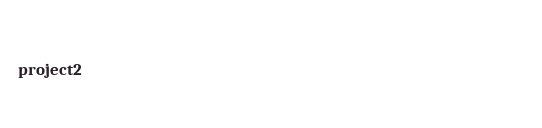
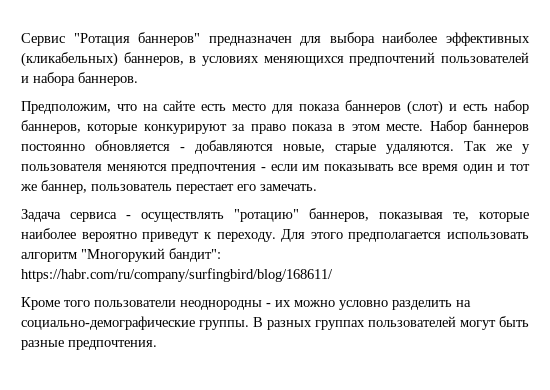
- project2
+ Сервис "Ротация баннеров" предназначен для выбора наиболее эффективных (кликабельных) баннеров, в условиях меняющихся предпочтений пользователей и набора баннеров.
+ Предположим, что на сайте есть место для показа баннеров (слот) и есть набор баннеров, которые конкурируют за право показа в этом месте. Набор баннеров постоянно обновляется - добавляются новые, старые удаляются. Так же у пользователя меняются предпочтения - если им показывать все время один и тот же баннер, пользователь перестает его замечать.
+ Задача сервиса - осуществлять "ротацию" баннеров, показывая те, которые наиболее вероятно приведут к переходу. Для этого предполагается использовать алгоритм "Многорукий бандит": https://habr.com/ru/company/surfingbird/blog/168611/
+ Кроме того пользователи неоднородны - их можно условно разделить на социально-демографические группы. В разных группах пользователей могут быть разные предпочтения.

